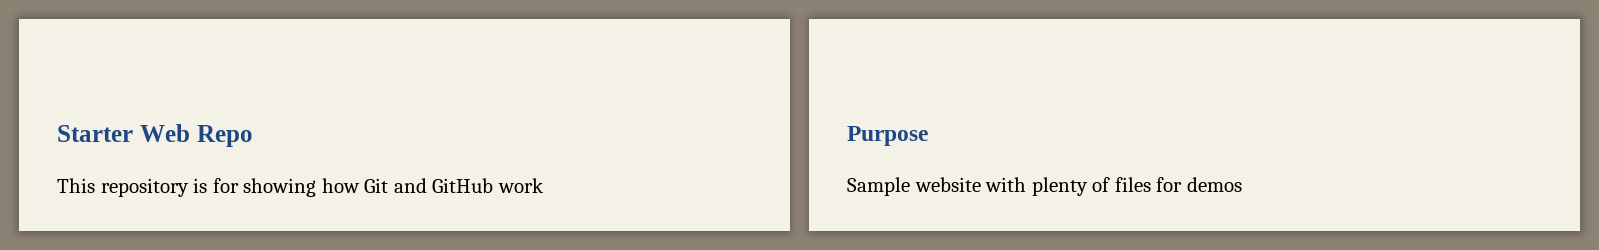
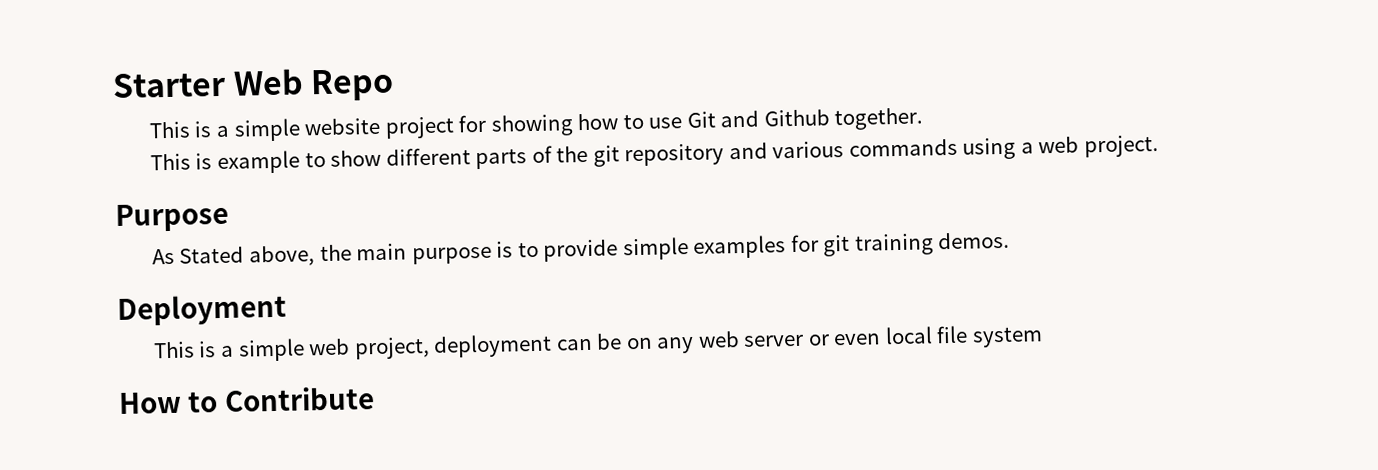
- This repository is for showing how Git and GitHub work
+ This is a simple website project for showing how to use Git and Github together.
+ This is example to show different parts of the git repository and various commands using a web project.
  Purpose
- Sample website with plenty of files for demos
+ As Stated above, the main purpose is to provide simple examples for git training demos.
+ Deployment
+ This is a simple web project, deployment can be on any web server or even local file system
+ How to Contribute

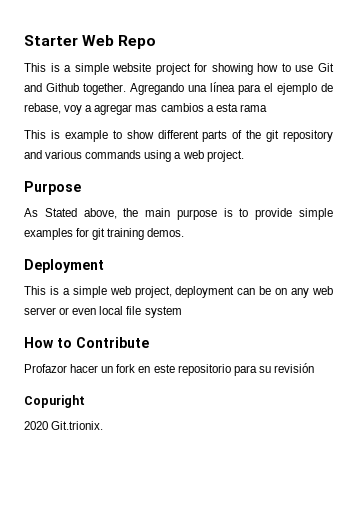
+ Agregando una línea para el ejemplo de rebase, voy a agregar mas cambios a esta rama
+ Profazor hacer un fork en este repositorio para su revisión
+ Copuright
+ 2020 Git.trionix.

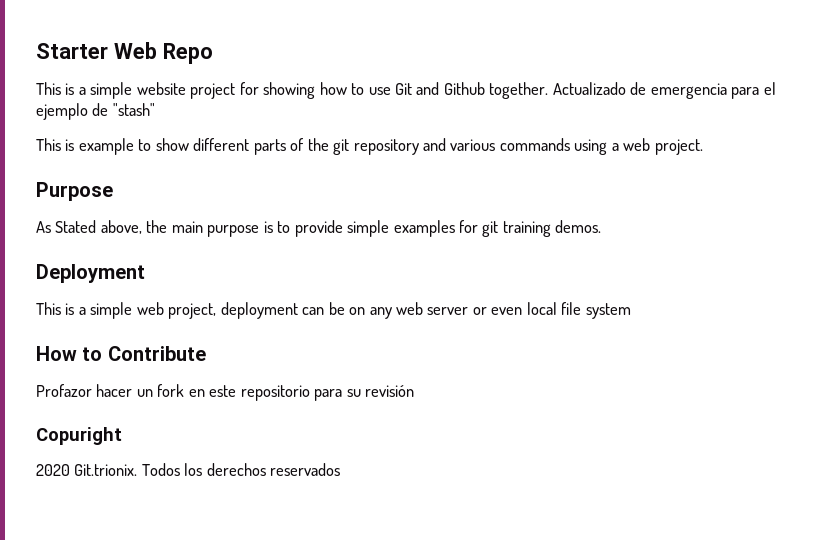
- Agregando una línea para el ejemplo de rebase, voy a agregar mas cambios a esta rama
+ Actualizado de emergencia para el ejemplo de "stash"
- 2020 Git.trionix.
+ 2020 Git.trionix. Todos los derechos reservados

